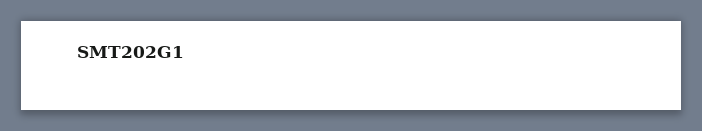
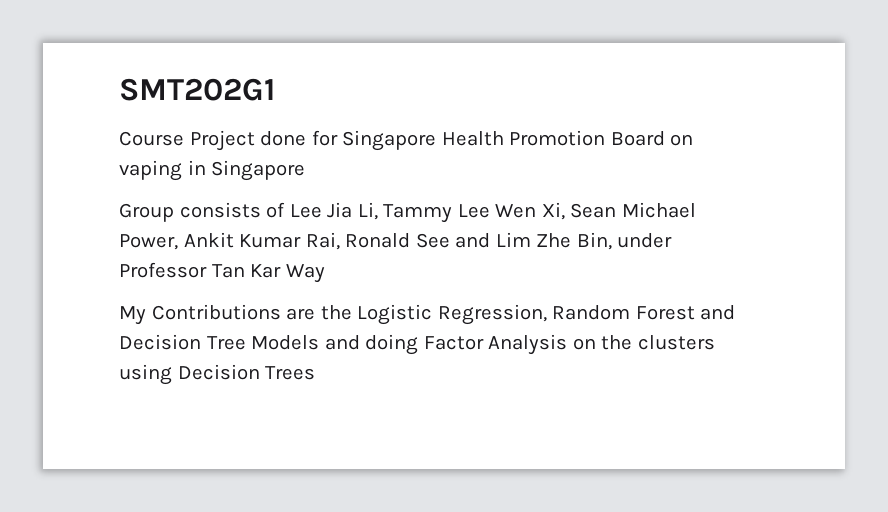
+ Course Project done for Singapore Health Promotion Board on vaping in Singapore
+ Group consists of Lee Jia Li, Tammy Lee Wen Xi, Sean Michael Power, Ankit Kumar Rai, Ronald See and Lim Zhe Bin, under Professor Tan Kar Way
+ My Contributions are the Logistic Regression, Random Forest and Decision Tree Models and doing Factor Analysis on the clusters using Decision Trees

